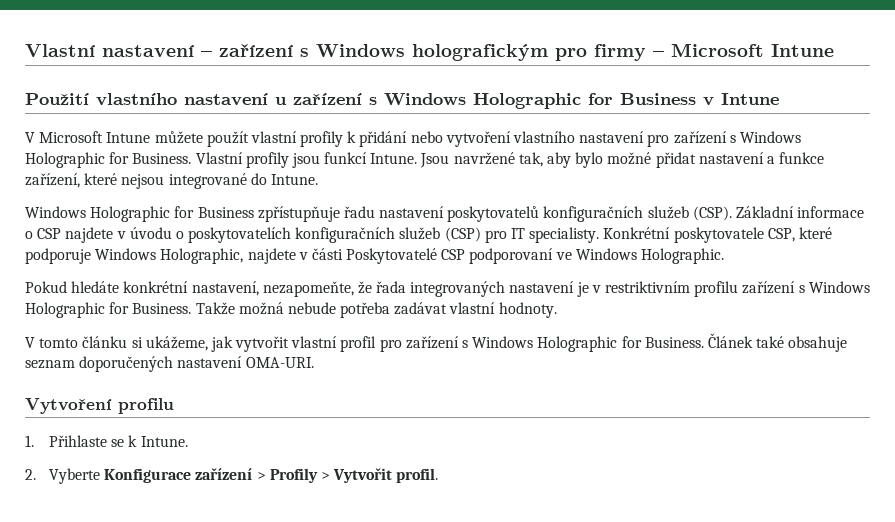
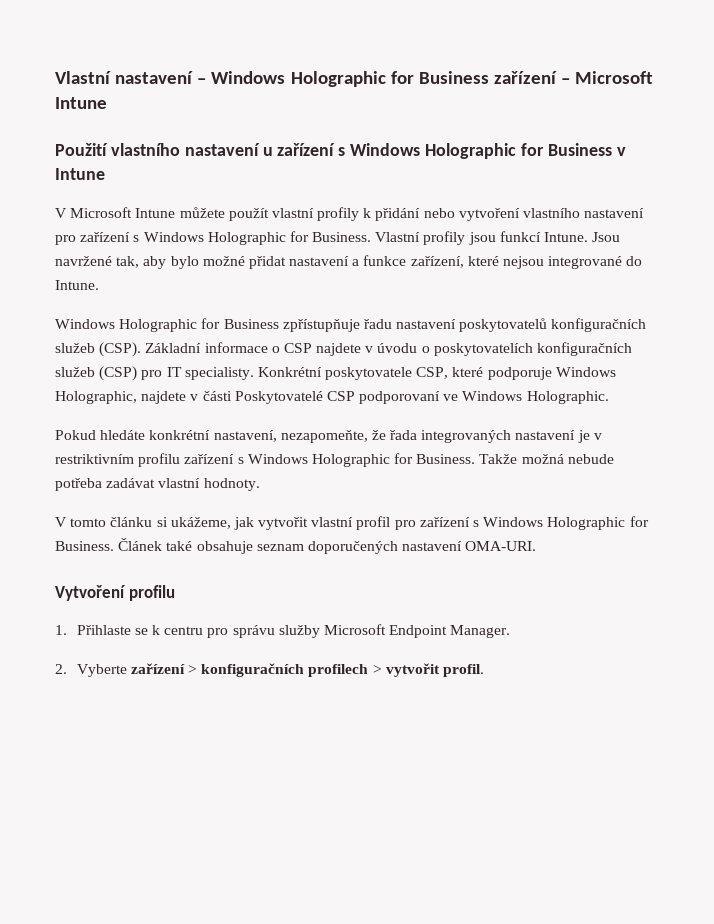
- Vlastní nastavení – zařízení s Windows holografickým pro firmy – Microsoft Intune
+ Vlastní nastavení – Windows Holographic for Business zařízení – Microsoft Intune
- 1. Přihlaste se k Intune.
+ 1. Přihlaste se k centru pro správu služby Microsoft Endpoint Manager.
- 2. Vyberte Konfigurace zařízení > Profily > Vytvořit profil.
+ 2. Vyberte zařízení > konfiguračních profilech > vytvořit profil.

